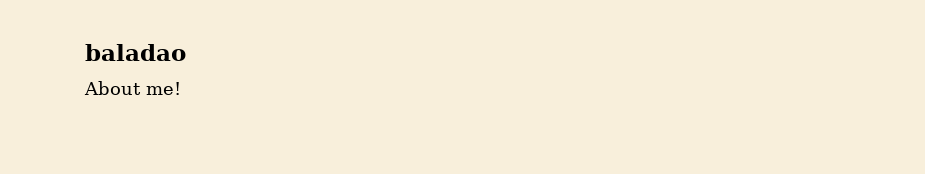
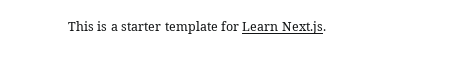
- baladao
- About me!
+ This is a starter template for Learn Next.js.

